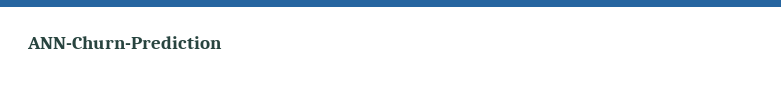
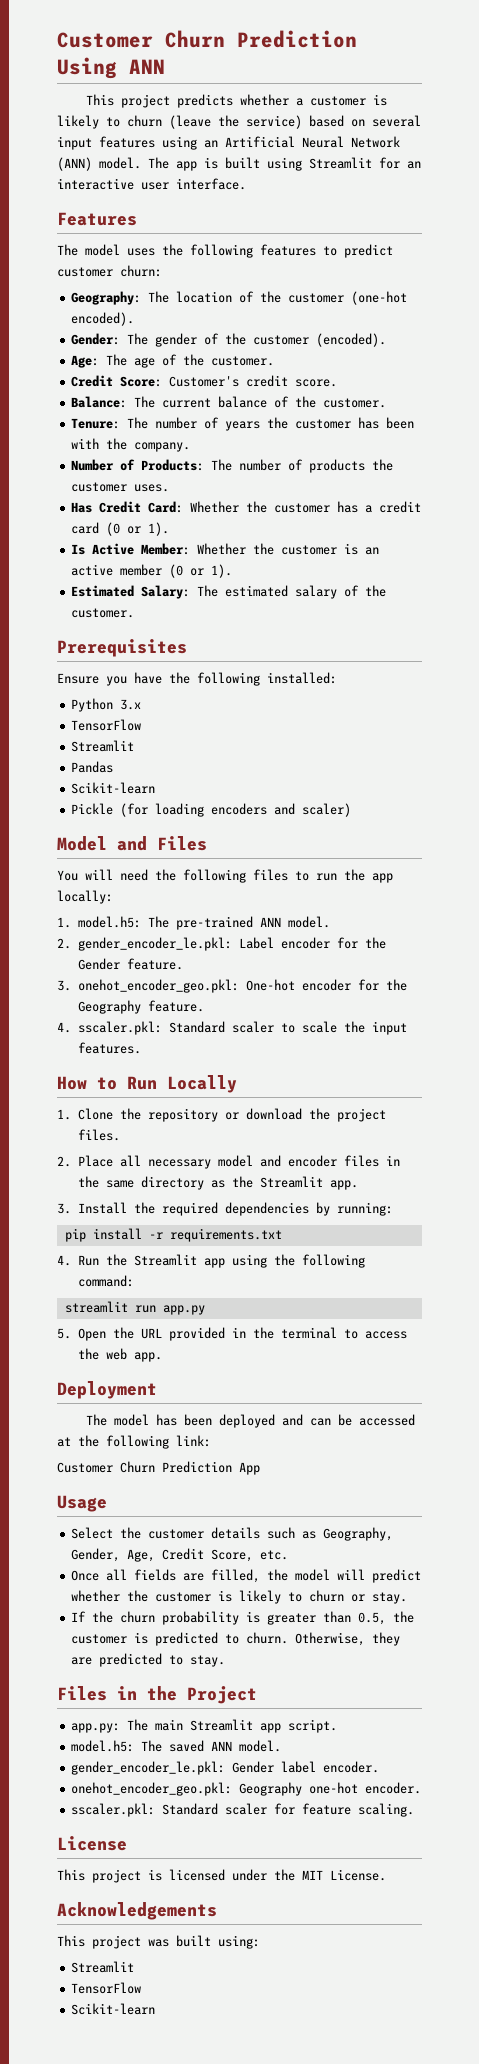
- ANN-Churn-Prediction
+ Customer Churn Prediction Using ANN
+ This project predicts whether a customer is likely to churn (leave the service) based on several input features using an Artificial Neural Network (ANN) model. The app is built using Streamlit for an interactive user interface.
+ Features
+ The model uses the following features to predict customer churn:
+ Geography: The location of the customer (one-hot encoded).
+ Gender: The gender of the customer (encoded).
+ Age: The age of the customer.
+ Credit Score: Customer's credit score.
+ Balance: The current balance of the customer.
+ Tenure: The number of years the customer has been with the company.
+ Number of Products: The number of products the customer uses.
+ Has Credit Card: Whether the customer has a credit card (0 or 1).
+ Is Active Member: Whether the customer is an active member (0 or 1).
+ Estimated Salary: The estimated salary of the customer.
+ Prerequisites
+ Ensure you have the following installed:
+ Python 3.x
+ TensorFlow
+ Streamlit
+ Pandas
+ Scikit-learn
+ Pickle (for loading encoders and scaler)
+ Model and Files
+ You will need the following files to run the app locally:
+ 1. model.h5: The pre-trained ANN model.
+ 2. gender_encoder_le.pkl: Label encoder for the Gender feature.
+ 3. onehot_encoder_geo.pkl: One-hot encoder for the Geography feature.
+ 4. sscaler.pkl: Standard scaler to scale the input features.
+ How to Run Locally
+ 1. Clone the repository or download the project files.
+ 2. Place all necessary model and encoder files in the same directory as the Streamlit app.
+ 3. Install the required dependencies by running:
+ pip install -r requirements.txt
+ 4. Run the Streamlit app using the following command:
+ streamlit run app.py
+ 5. Open the URL provided in the terminal to access the web app.
+ Deployment
+ The model has been deployed and can be accessed at the following link:
+ Customer Churn Prediction App
+ Usage
+ Select the customer details such as Geography, Gender, Age, Credit Score, etc.
+ Once all fields are filled, the model will predict whether the customer is likely to churn or stay.
+ If the churn probability is greater than 0.5, the customer is predicted to churn. Otherwise, they are predicted to stay.
+ Files in the Project
+ app.py: The main Streamlit app script.
+ model.h5: The saved ANN model.
+ gender_encoder_le.pkl: Gender label encoder.
+ onehot_encoder_geo.pkl: Geography one-hot encoder.
+ sscaler.pkl: Standard scaler for feature scaling.
+ License
+ This project is licensed under the MIT License.
+ Acknowledgements
+ This project was built using:
+ Streamlit
+ TensorFlow
+ Scikit-learn

